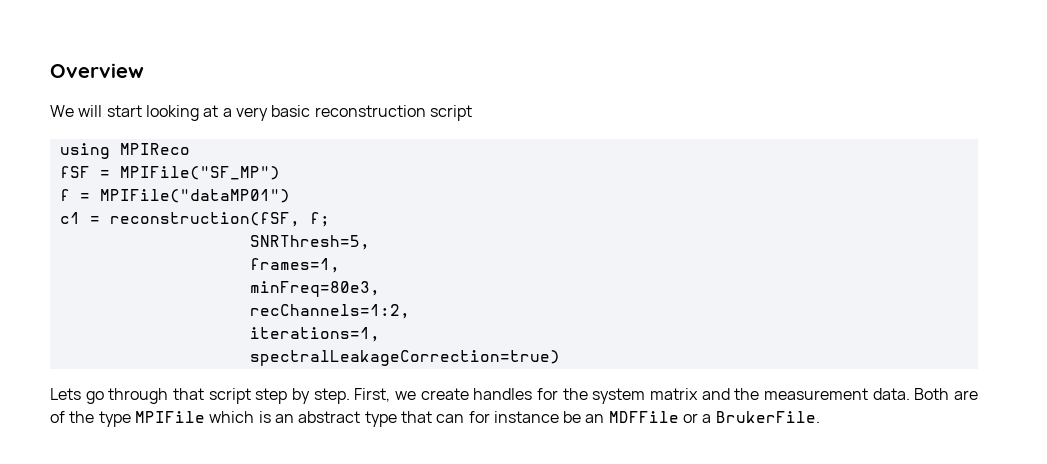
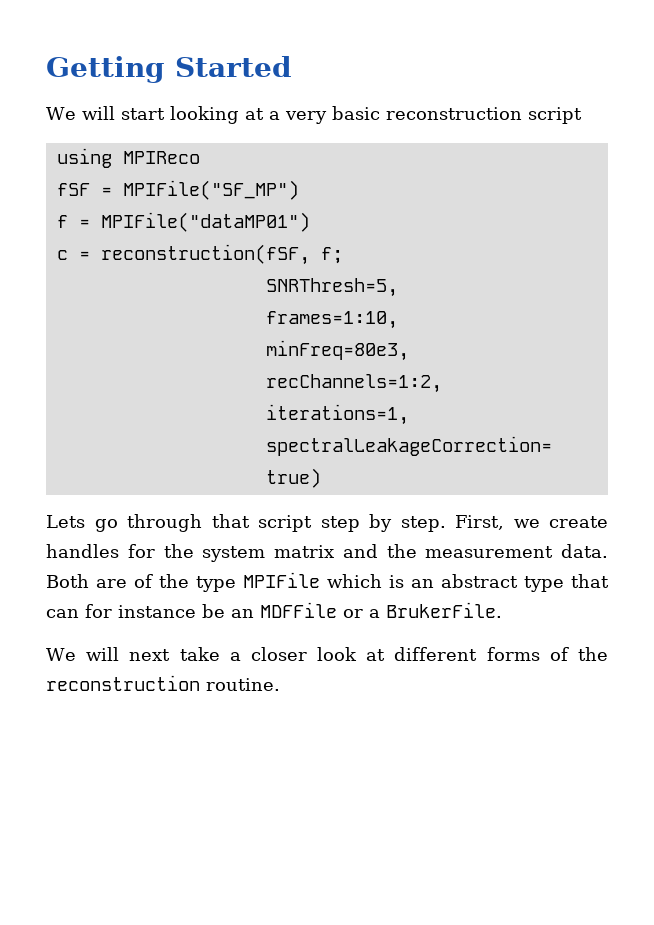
- Overview
+ Getting Started
- c1 = reconstruction(fSF, f;
+ c = reconstruction(fSF, f;
- frames=1,
+ frames=1:10,
+ We will next take a closer look at different forms of the reconstruction routine.

